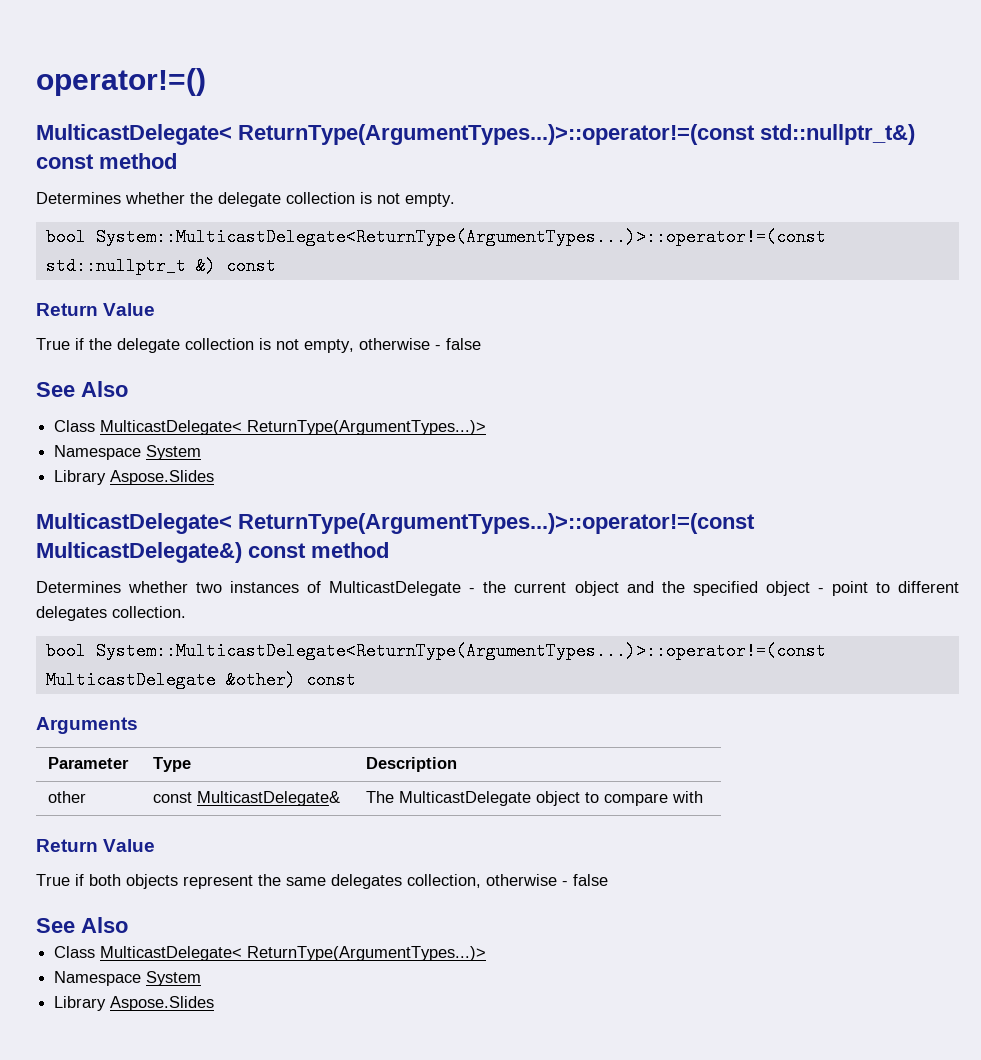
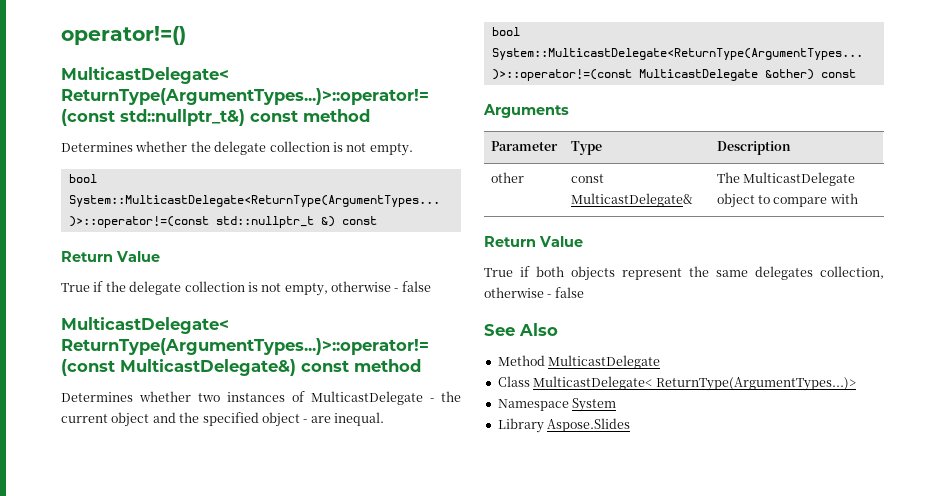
  True if the delegate collection is not empty, otherwise - false
- See Also
- Class MulticastDelegate< ReturnType(ArgumentTypes...)>
- Namespace System
- Library Aspose.Slides
- Determines whether two instances of MulticastDelegate - the current object and the specified object - point to different delegates collection.
+ Determines whether two instances of MulticastDelegate - the current object and the specified object - are inequal.
+ Method MulticastDelegate

